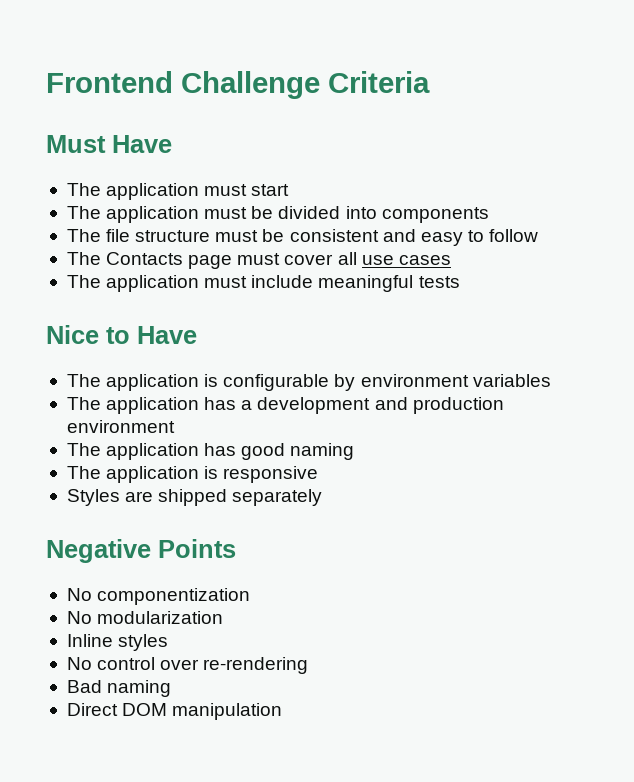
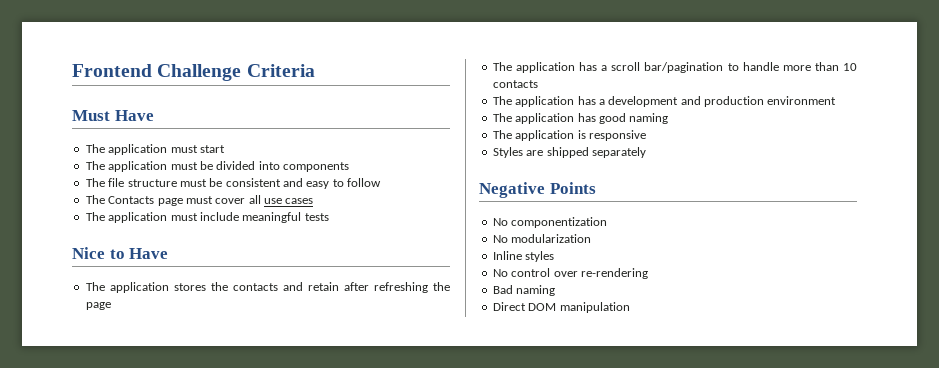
- The application is configurable by environment variables
+ The application stores the contacts and retain after refreshing the page
+ The application has a scroll bar/pagination to handle more than 10 contacts

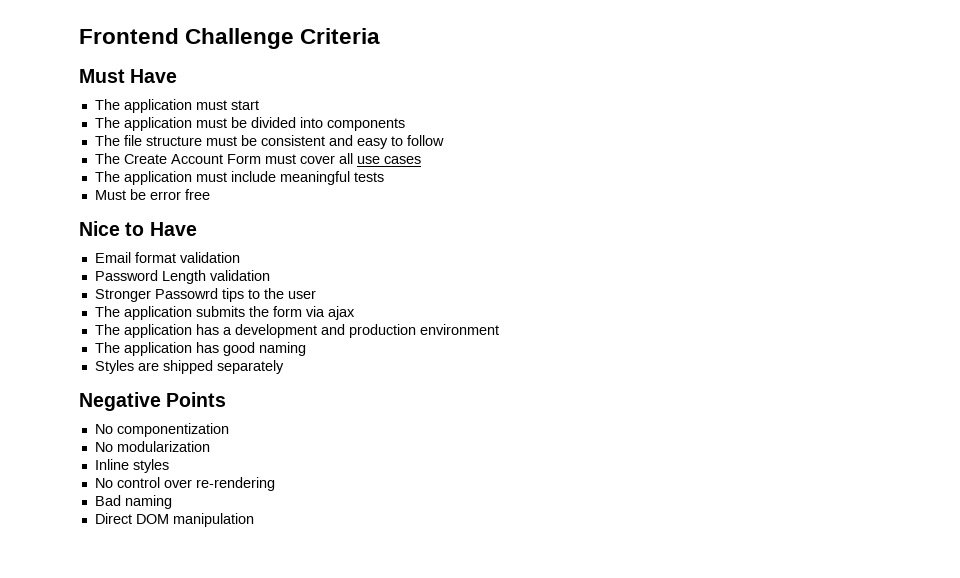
- The Contacts page must cover all use cases
+ The Create Account Form must cover all use cases
+ Must be error free
- The application stores the contacts and retain after refreshing the page
- The application has a scroll bar/pagination to handle more than 10 contacts
+ Email format validation
+ Password Length validation
+ Stronger Passowrd tips to the user
+ The application submits the form via ajax
- The application is responsive

